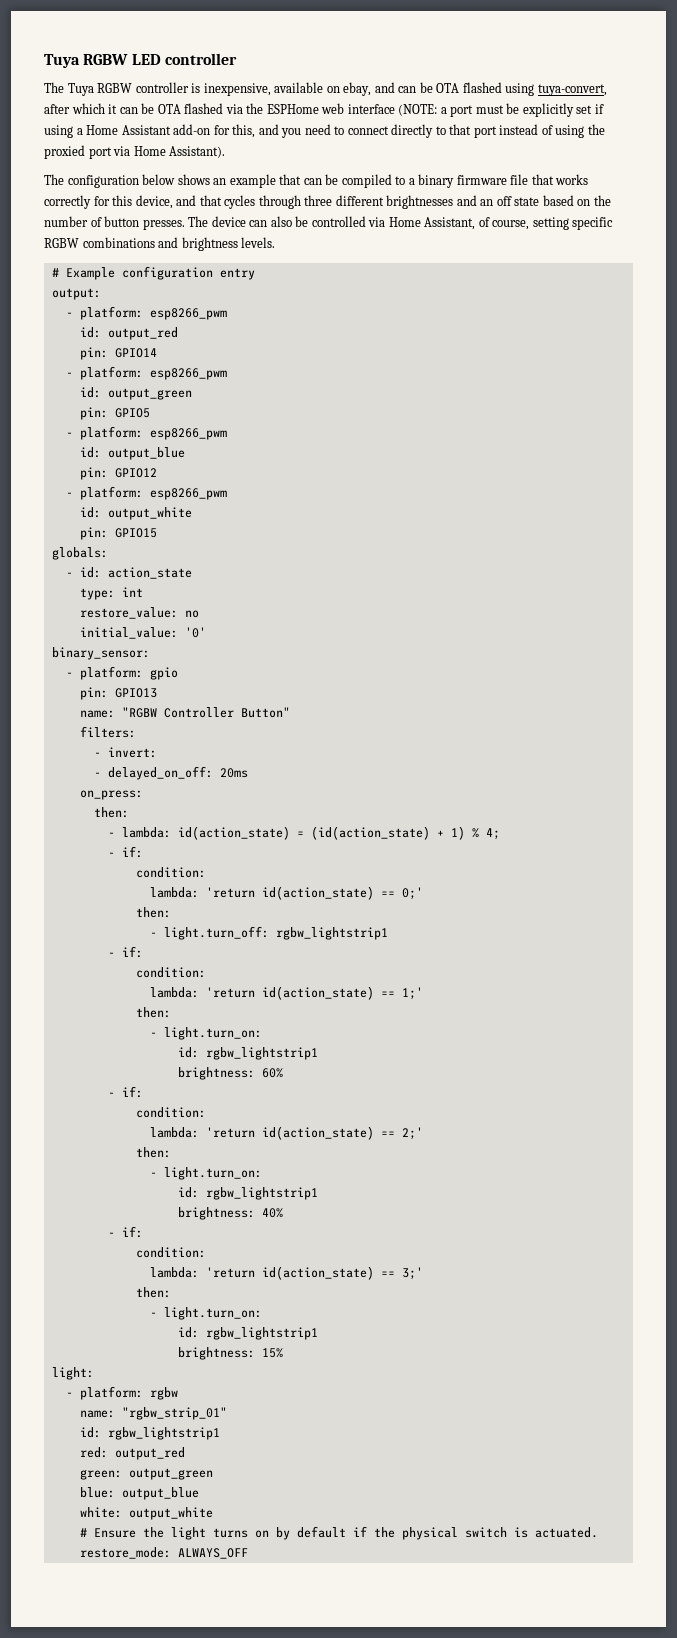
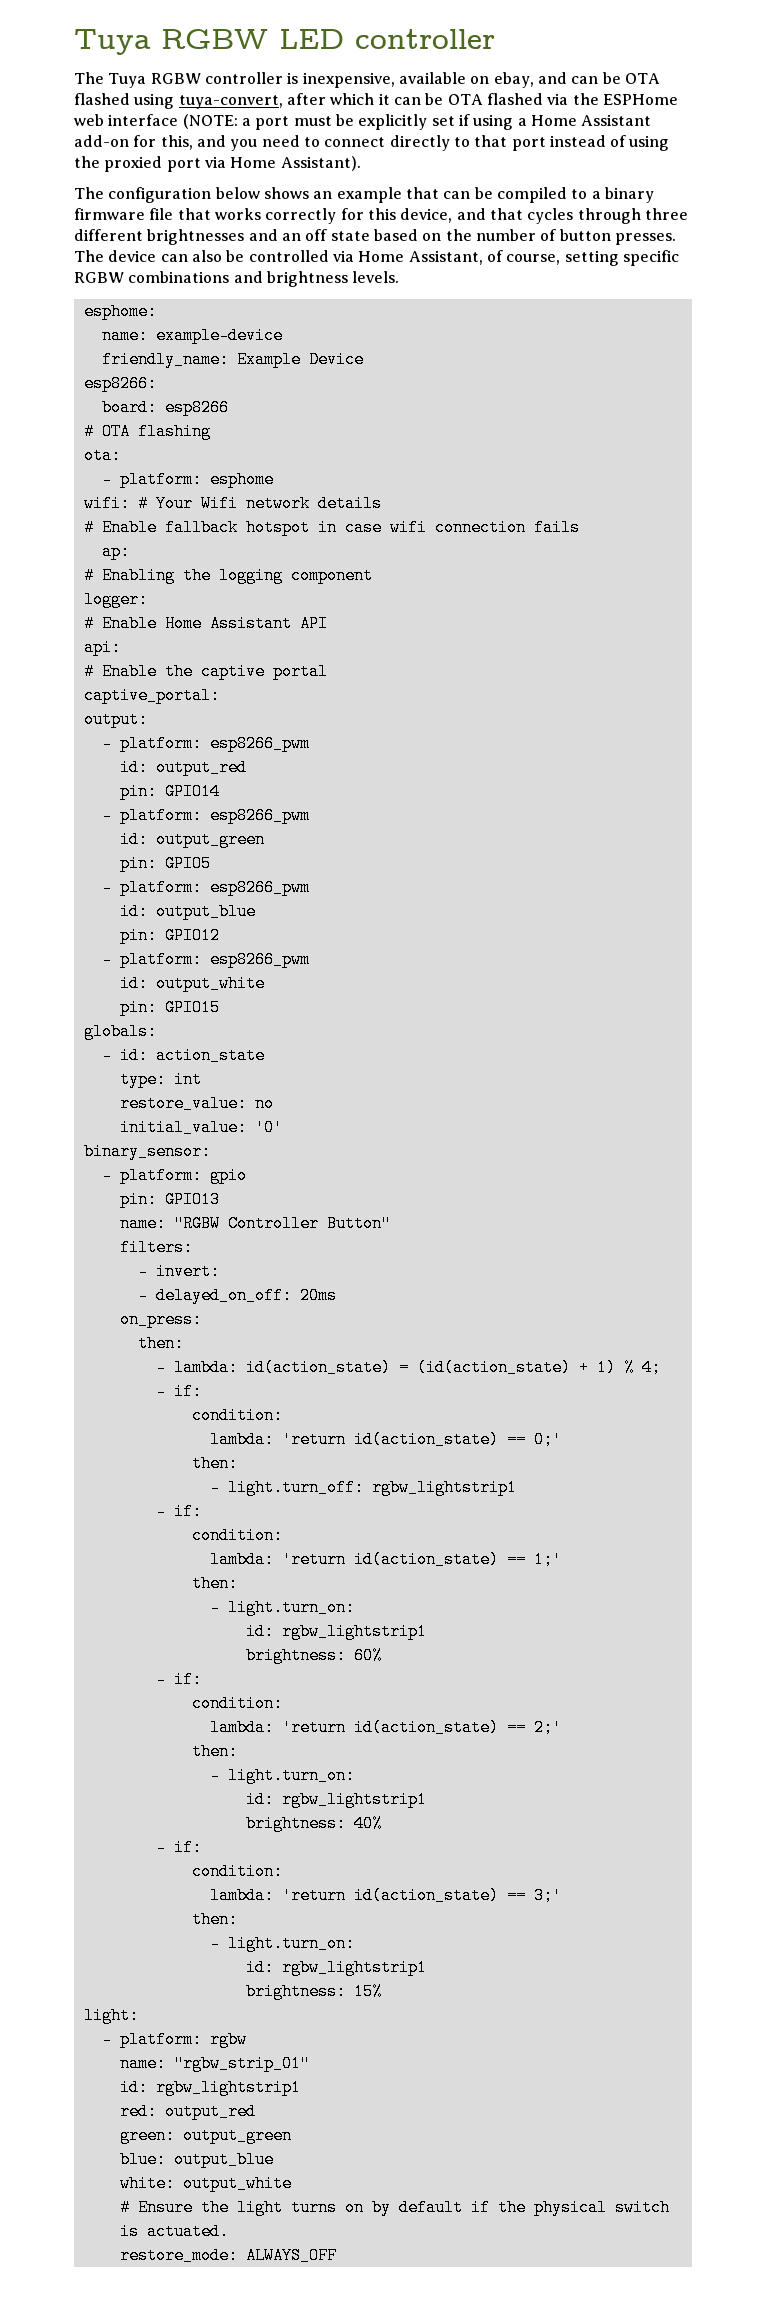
- # Example configuration entry
+ esphome:
+ name: example-device
+ friendly_name: Example Device
+ esp8266:
+ board: esp8266
+ # OTA flashing
+ ota:
+ - platform: esphome
+ wifi: # Your Wifi network details
+ # Enable fallback hotspot in case wifi connection fails
+ ap:
+ # Enabling the logging component
+ logger:
+ # Enable Home Assistant API
+ api:
+ # Enable the captive portal
+ captive_portal:

